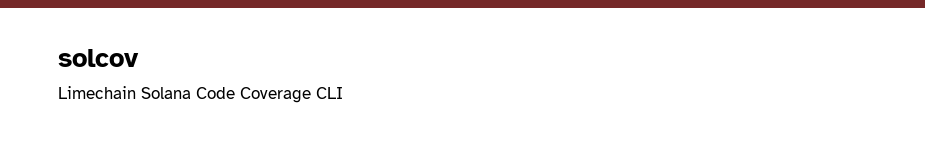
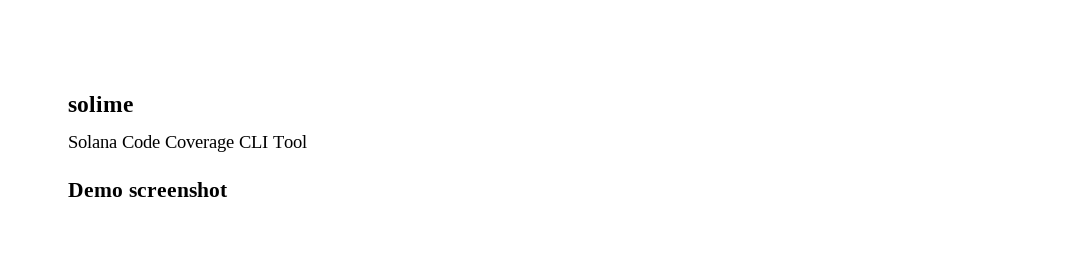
- solcov
- Limechain Solana Code Coverage CLI
+ solime
+ Solana Code Coverage CLI Tool
+ Demo screenshot

